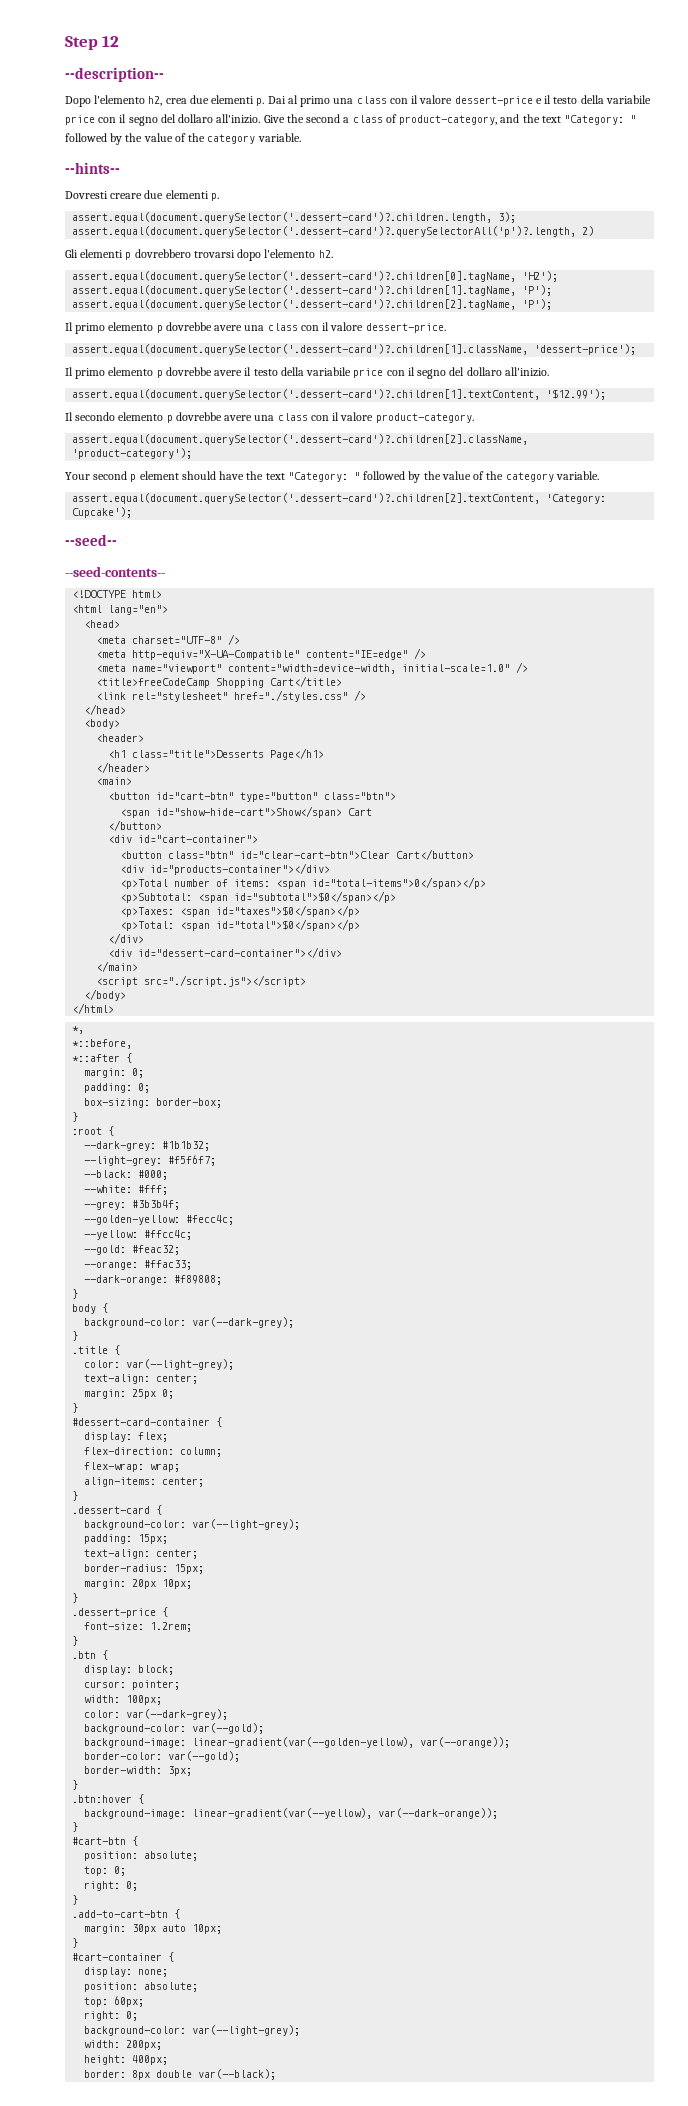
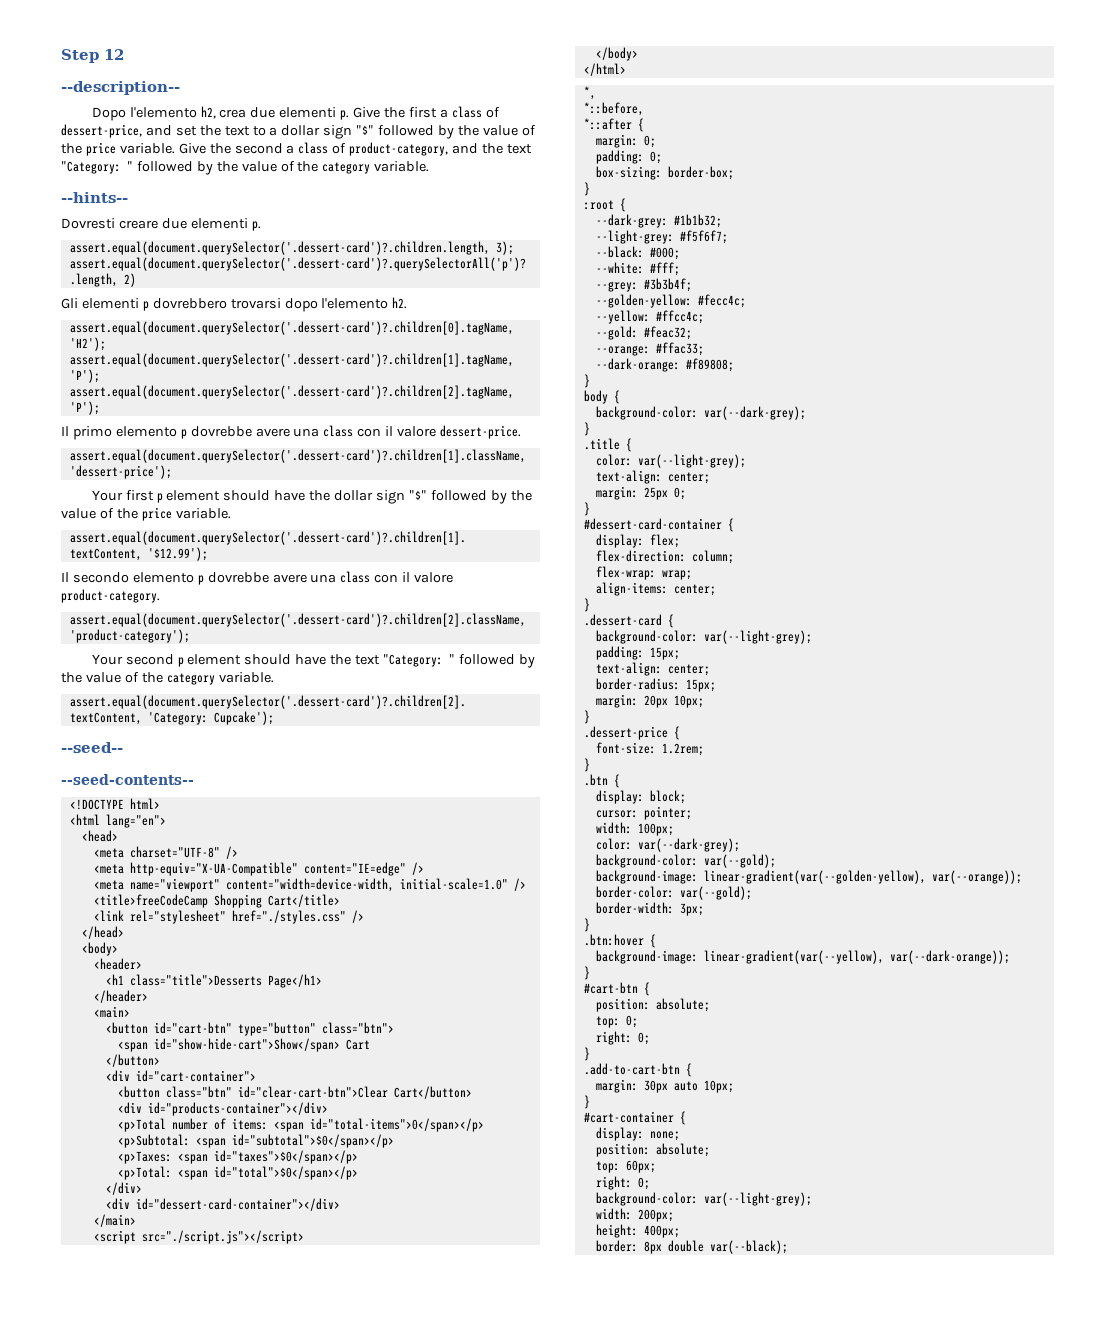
- Dopo l'elemento h2, crea due elementi p. Dai al primo una class con il valore dessert-price e il testo della variabile price con il segno del dollaro all'inizio.
+ Dopo l'elemento h2, crea due elementi p. Give the first a class of dessert-price, and set the text to a dollar sign "$" followed by the value of the price variable.
- Il primo elemento p dovrebbe avere il testo della variabile price con il segno del dollaro all'inizio.
+ Your first p element should have the dollar sign "$" followed by the value of the price variable.

